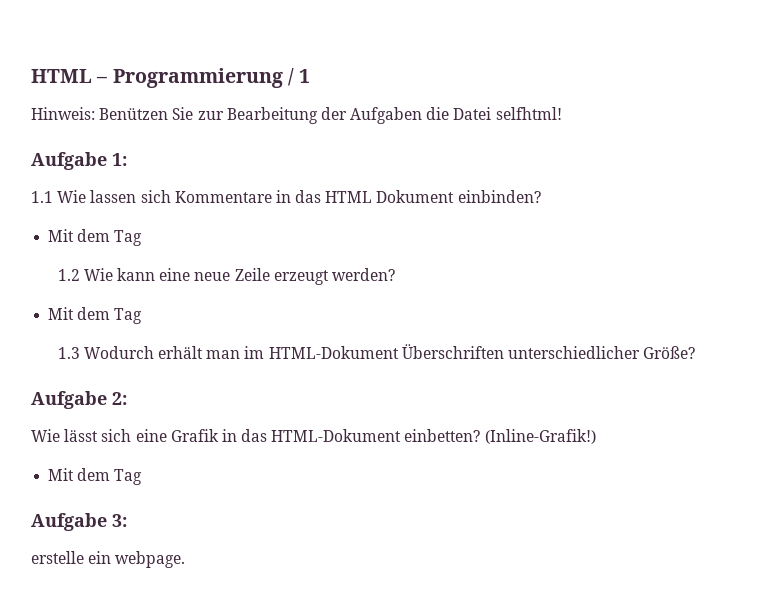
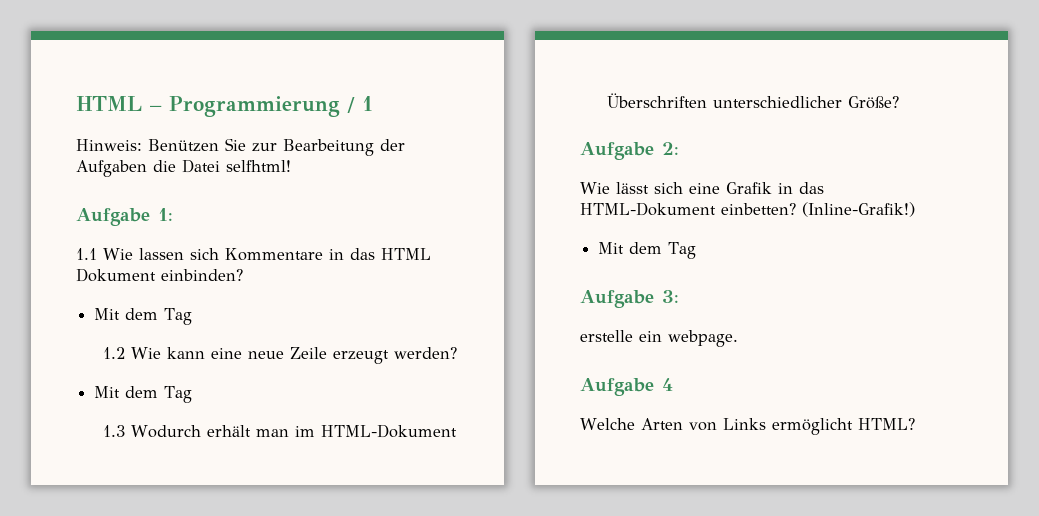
+ Aufgabe 4
+ Welche Arten von Links ermöglicht HTML?

